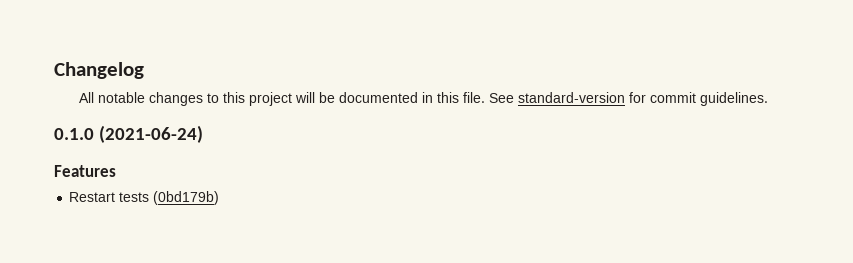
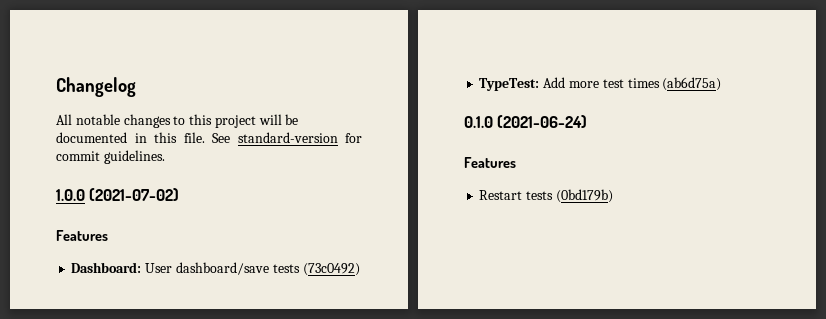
+ 1.0.0 (2021-07-02)
+ Features
+ Dashboard: User dashboard/save tests (73c0492)
+ TypeTest: Add more test times (ab6d75a)

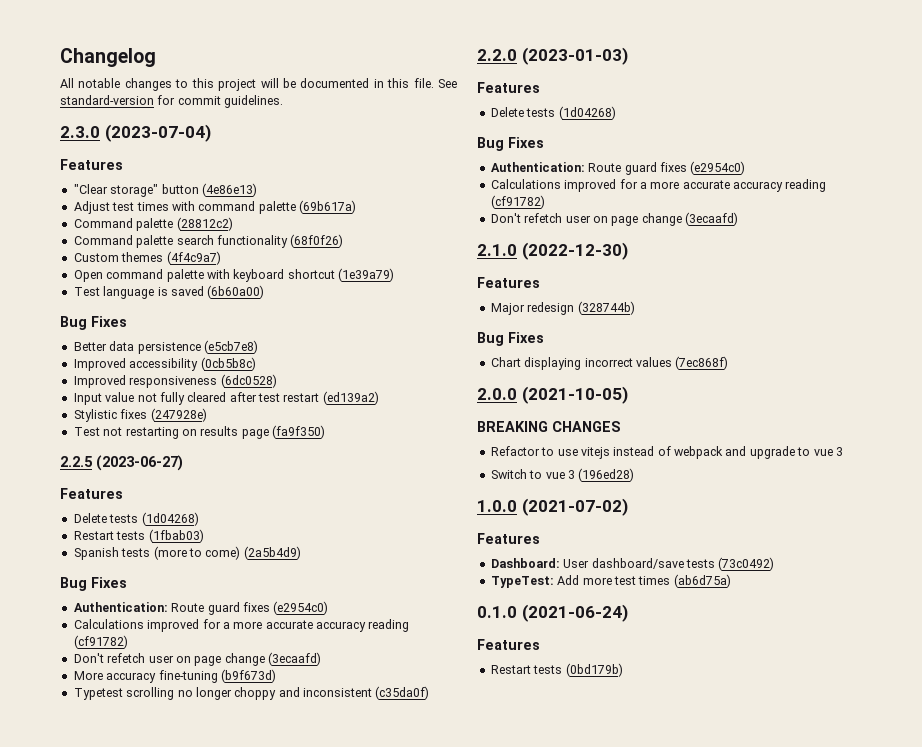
+ 2.3.0 (2023-07-04)
+ Features
+ "Clear storage" button (4e86e13)
+ Adjust test times with command palette (69b617a)
+ Command palette (28812c2)
+ Command palette search functionality (68f0f26)
+ Custom themes (4f4c9a7)
+ Open command palette with keyboard shortcut (1e39a79)
+ Test language is saved (6b60a00)
+ Bug Fixes
+ Better data persistence (e5cb7e8)
+ Improved accessibility (0cb5b8c)
+ Improved responsiveness (6dc0528)
+ Input value not fully cleared after test restart (ed139a2)
+ Stylistic fixes (247928e)
+ Test not restarting on results page (fa9f350)
+ 2.2.5 (2023-06-27)
+ Features
+ Delete tests (1d04268)
+ Restart tests (1fbab03)
+ Spanish tests (more to come) (2a5b4d9)
+ Bug Fixes
+ Authentication: Route guard fixes (e2954c0)
+ Calculations improved for a more accurate accuracy reading (cf91782)
+ Don't refetch user on page change (3ecaafd)
+ More accuracy fine-tuning (b9f673d)
+ Typetest scrolling no longer choppy and inconsistent (c35da0f)
+ 2.2.0 (2023-01-03)
+ Features
+ Delete tests (1d04268)
+ Bug Fixes
+ Authentication: Route guard fixes (e2954c0)
+ Calculations improved for a more accurate accuracy reading (cf91782)
+ Don't refetch user on page change (3ecaafd)
+ 2.1.0 (2022-12-30)
+ Features
+ Major redesign (328744b)
+ Bug Fixes
+ Chart displaying incorrect values (7ec868f)
+ 2.0.0 (2021-10-05)
+ BREAKING CHANGES
+ Refactor to use vitejs instead of webpack and upgrade to vue 3
+ Switch to vue 3 (196ed28)

